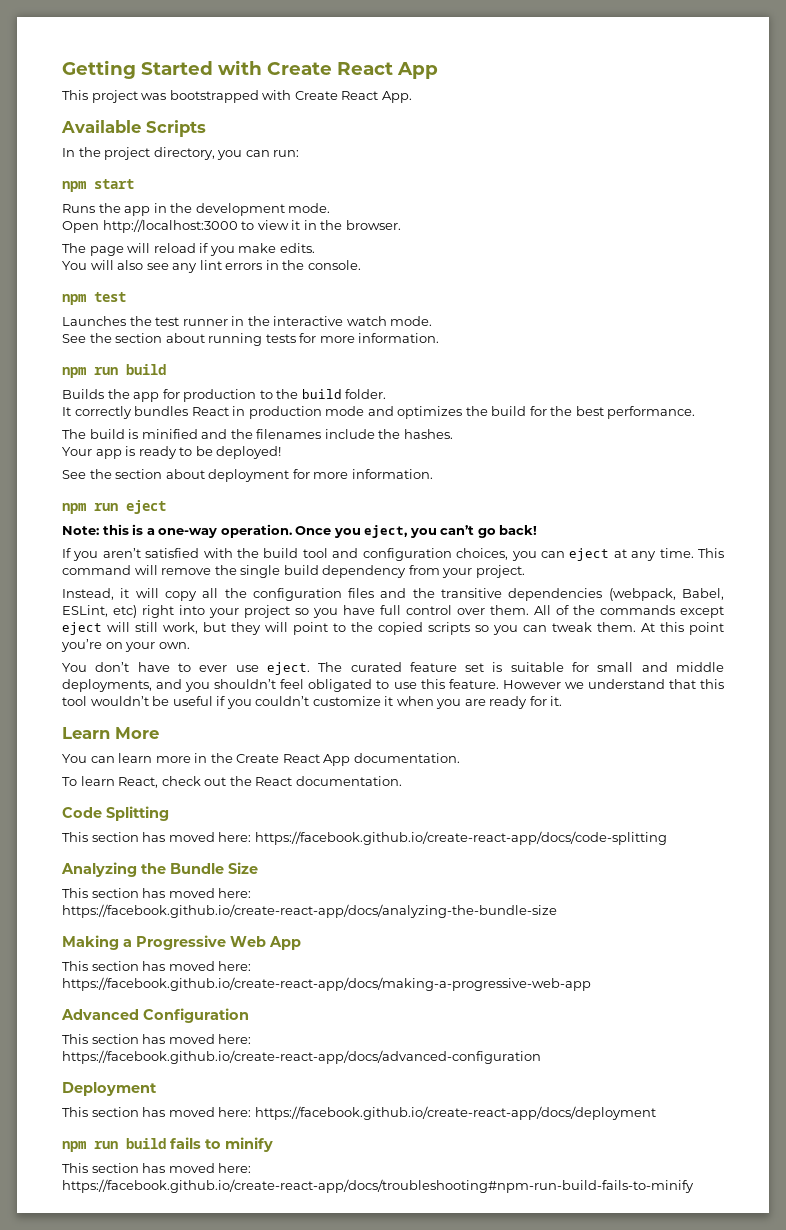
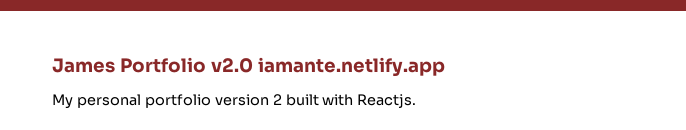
- Getting Started with Create React App
- This project was bootstrapped with Create React App.
- Available Scripts
- In the project directory, you can run:
- npm start
- Runs the app in the development mode.
- Open http://localhost:3000 to view it in the browser.
- The page will reload if you make edits.
- You will also see any lint errors in the console.
- npm test
- Launches the test runner in the interactive watch mode.
- See the section about running tests for more information.
- npm run build
- Builds the app for production to the build folder.
- It correctly bundles React in production mode and optimizes the build for the best performance.
- The build is minified and the filenames include the hashes.
- Your app is ready to be deployed!
- See the section about deployment for more information.
- npm run eject
- Note: this is a one-way operation. Once you eject, you can’t go back!
- If you aren’t satisfied with the build tool and configuration choices, you can eject at any time. This command will remove the single build dependency from your project.
- Instead, it will copy all the configuration files and the transitive dependencies (webpack, Babel, ESLint, etc) right into your project so you have full control over them. All of the commands except eject will still work, but they will point to the copied scripts so you can tweak them. At this point you’re on your own.
- You don’t have to ever use eject. The curated feature set is suitable for small and middle deployments, and you shouldn’t feel obligated to use this feature. However we understand that this tool wouldn’t be useful if you couldn’t customize it when you are ready for it.
- Learn More
- You can learn more in the Create React App documentation.
- To learn React, check out the React documentation.
- Code Splitting
- This section has moved here: https://facebook.github.io/create-react-app/docs/code-splitting
- Analyzing the Bundle Size
- This section has moved here: https://facebook.github.io/create-react-app/docs/analyzing-the-bundle-size
- Making a Progressive Web App
- This section has moved here: https://facebook.github.io/create-react-app/docs/making-a-progressive-web-app
- Advanced Configuration
- This section has moved here: https://facebook.github.io/create-react-app/docs/advanced-configuration
- Deployment
- This section has moved here: https://facebook.github.io/create-react-app/docs/deployment
- npm run build fails to minify
- This section has moved here: https://facebook.github.io/create-react-app/docs/troubleshooting#npm-run-build-fails-to-minify
+ James Portfolio v2.0 iamante.netlify.app
+ My personal portfolio version 2 built with Reactjs.

